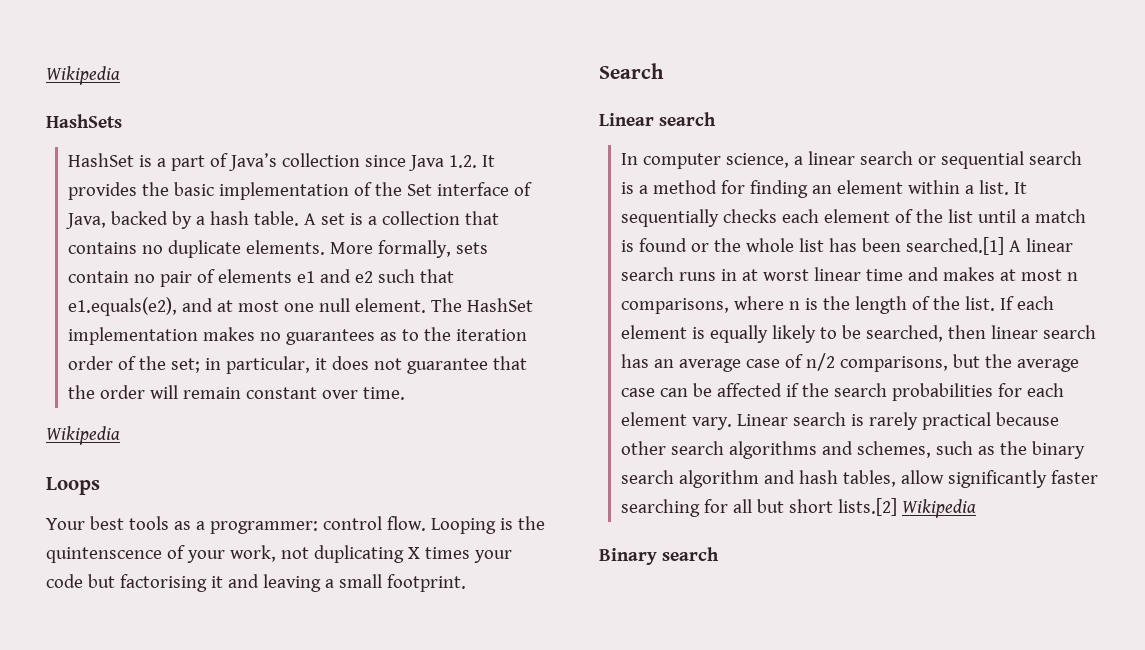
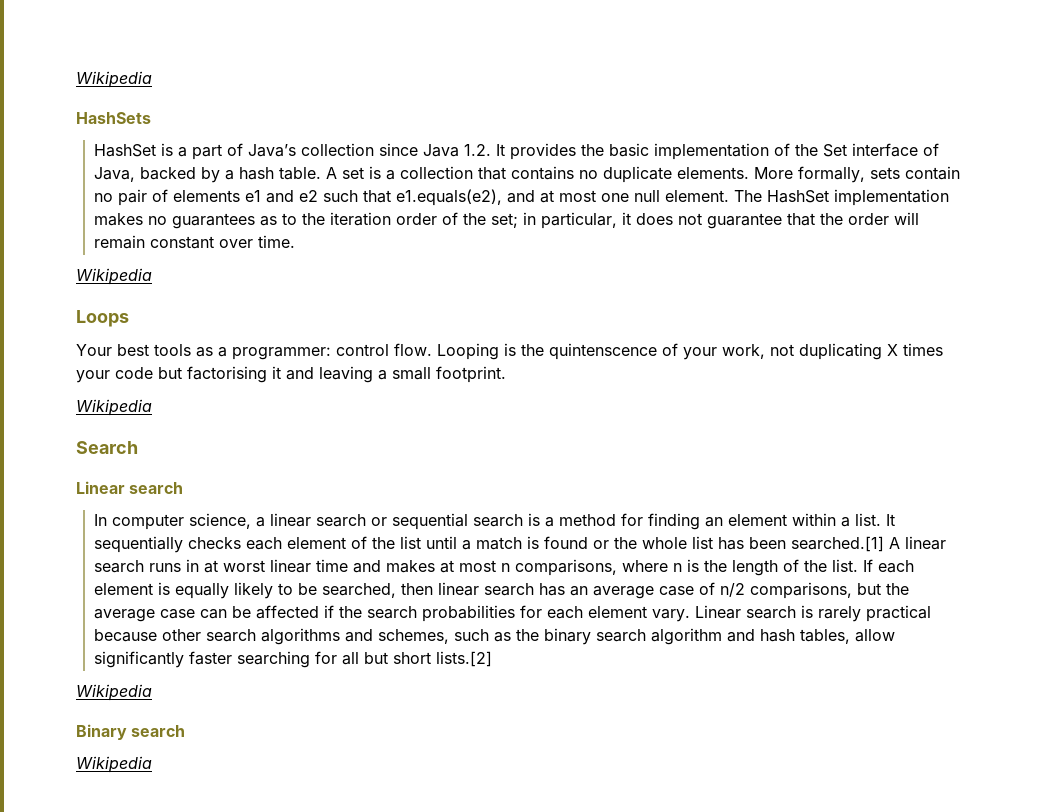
  Looping is the quintenscence of your work, not duplicating X times your code but factorising it and leaving a small footprint.
+ Wikipedia
- Linear search is rarely practical because other search algorithms and schemes, such as the binary search algorithm and hash tables, allow significantly faster searching for all but short lists.[2] Wikipedia
+ Linear search is rarely practical because other search algorithms and schemes, such as the binary search algorithm and hash tables, allow significantly faster searching for all but short lists.[2]
+ Wikipedia
  Binary search
+ Wikipedia

